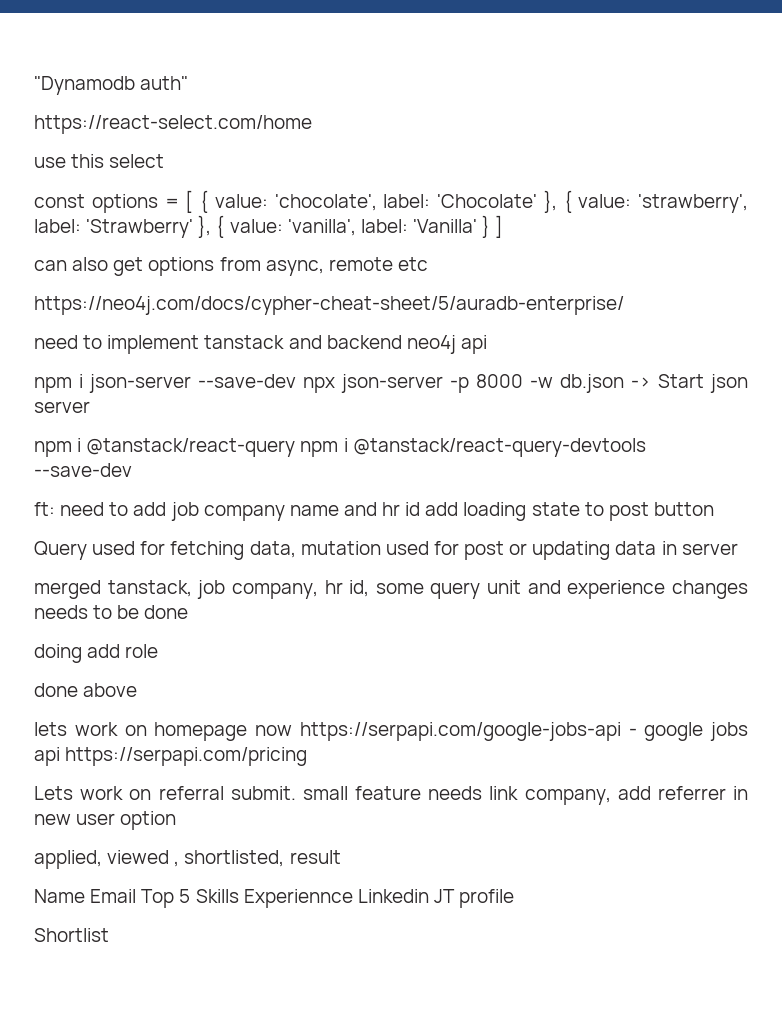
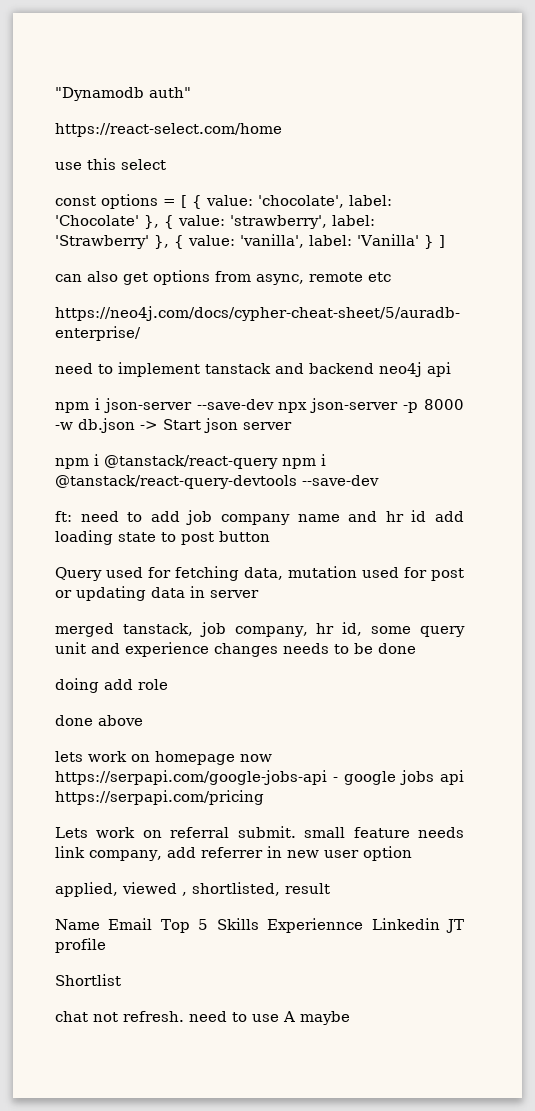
+ chat not refresh. need to use A maybe

